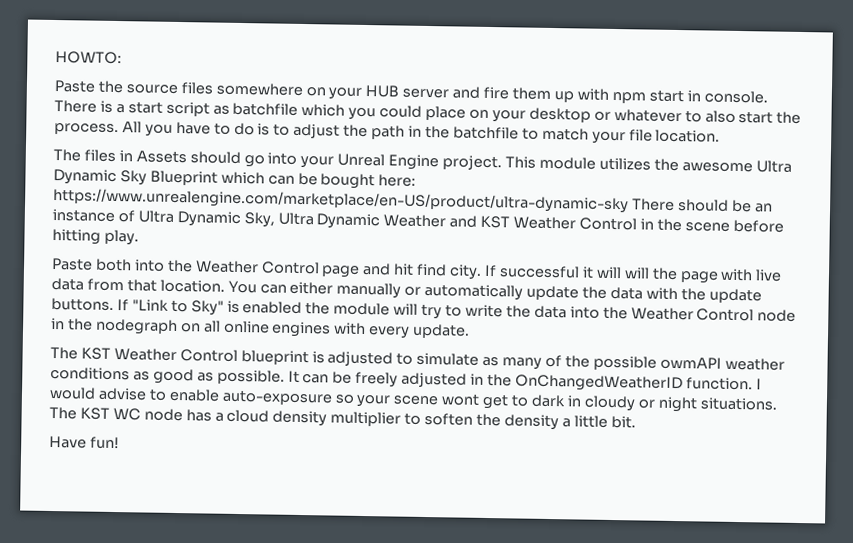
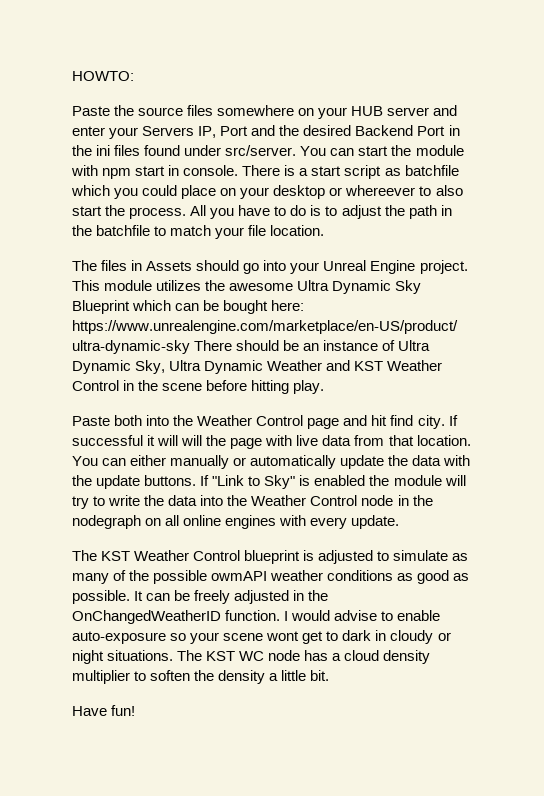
- Paste the source files somewhere on your HUB server and fire them up with npm start in console.
+ Paste the source files somewhere on your HUB server and enter your Servers IP, Port and the desired Backend Port in the ini files found under src/server. You can start the module with npm start in console.
- There is a start script as batchfile which you could place on your desktop or whatever to also start the process.
+ There is a start script as batchfile which you could place on your desktop or whereever to also start the process.

